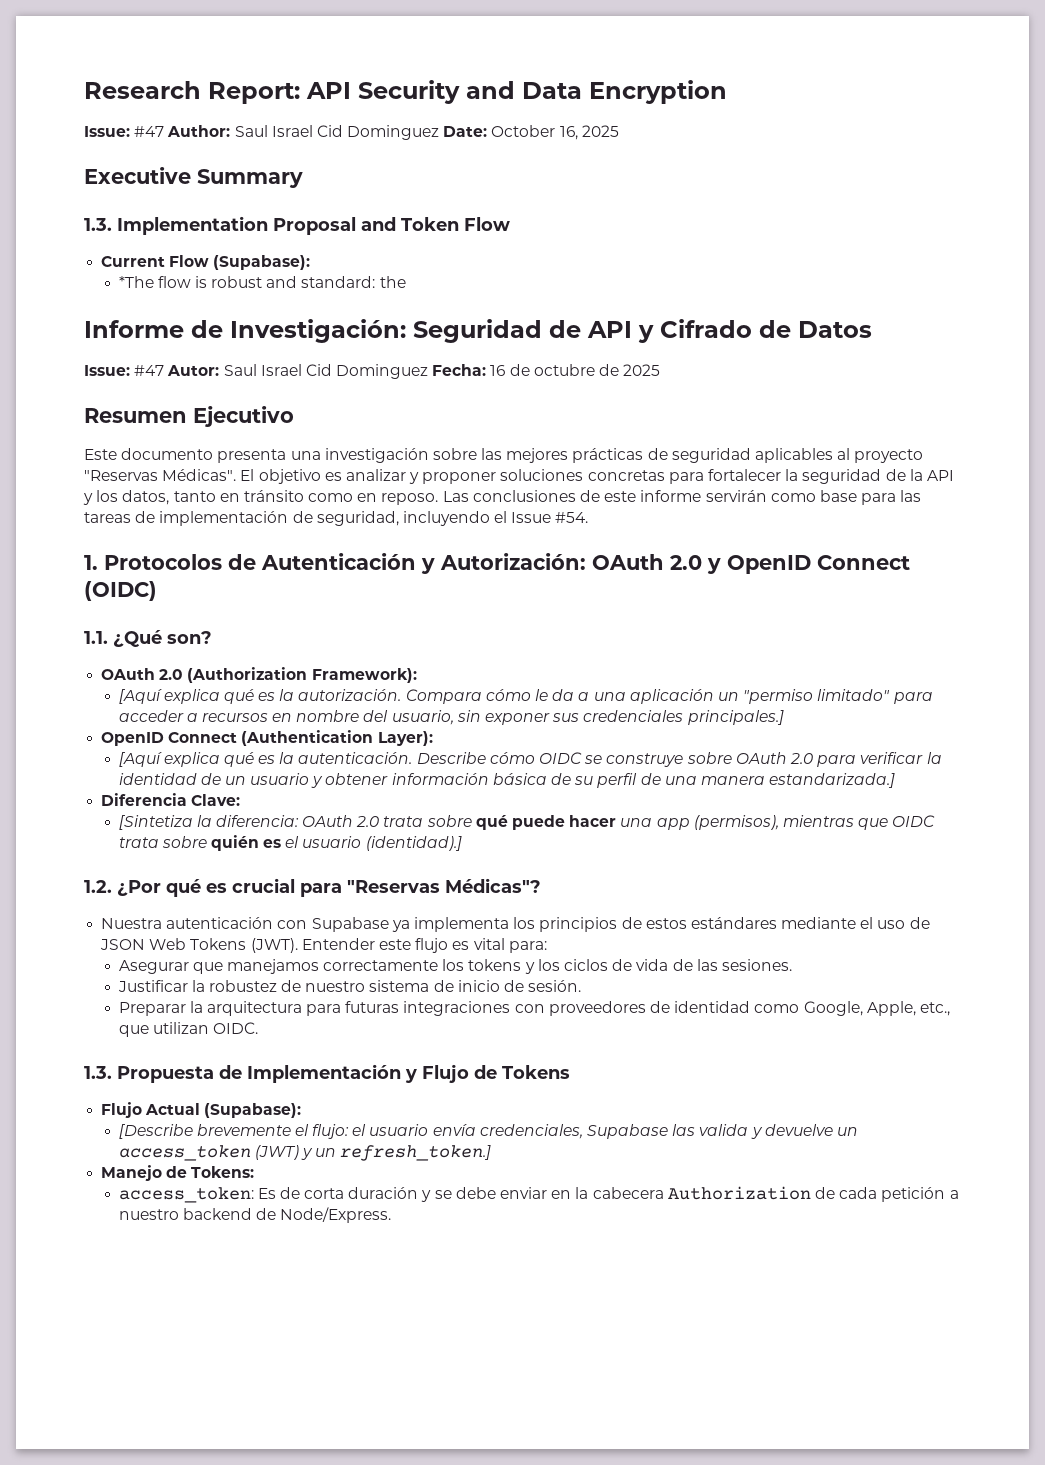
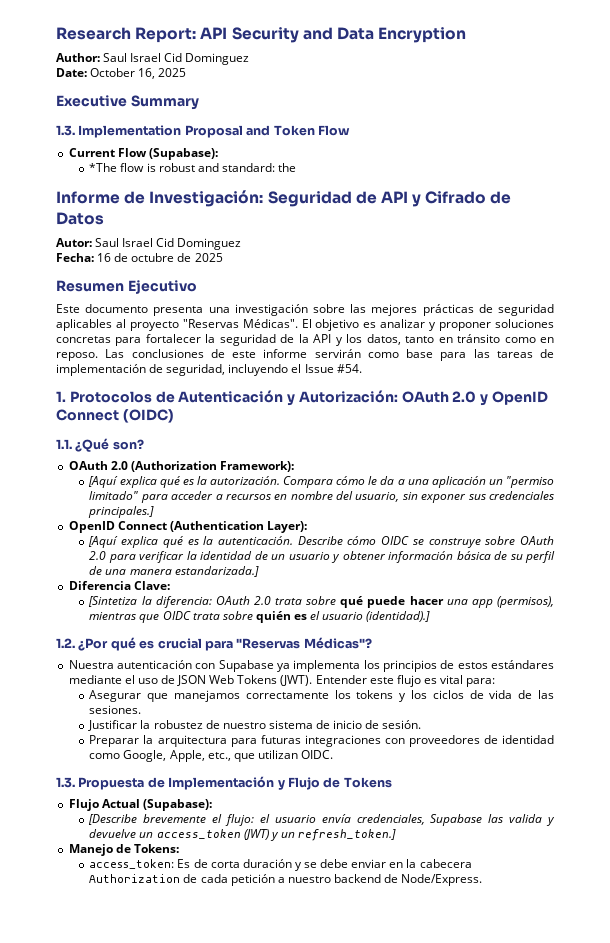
- Issue: #47 Author: Saul Israel Cid Dominguez Date: October 16, 2025
+ Author: Saul Israel Cid Dominguez
+ Date: October 16, 2025
- Issue: #47 Autor: Saul Israel Cid Dominguez Fecha: 16 de octubre de 2025
+ Autor: Saul Israel Cid Dominguez
+ Fecha: 16 de octubre de 2025

